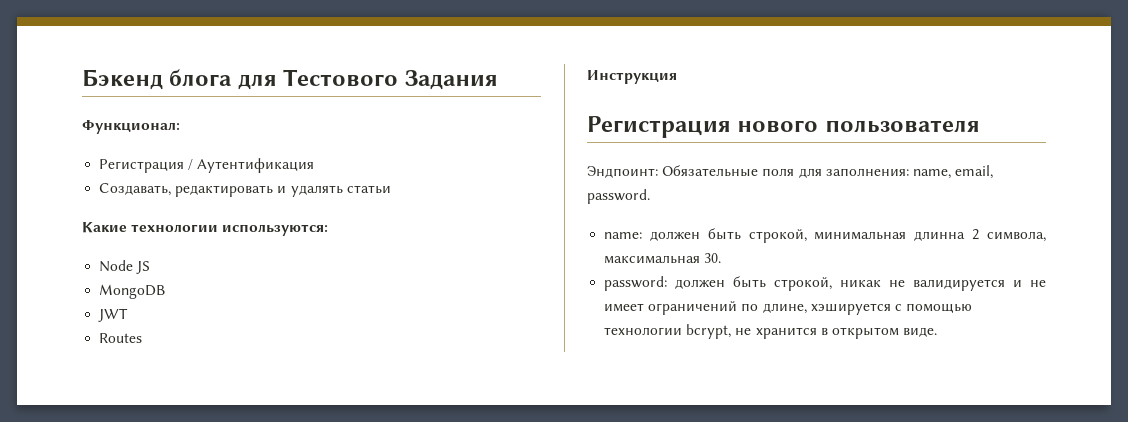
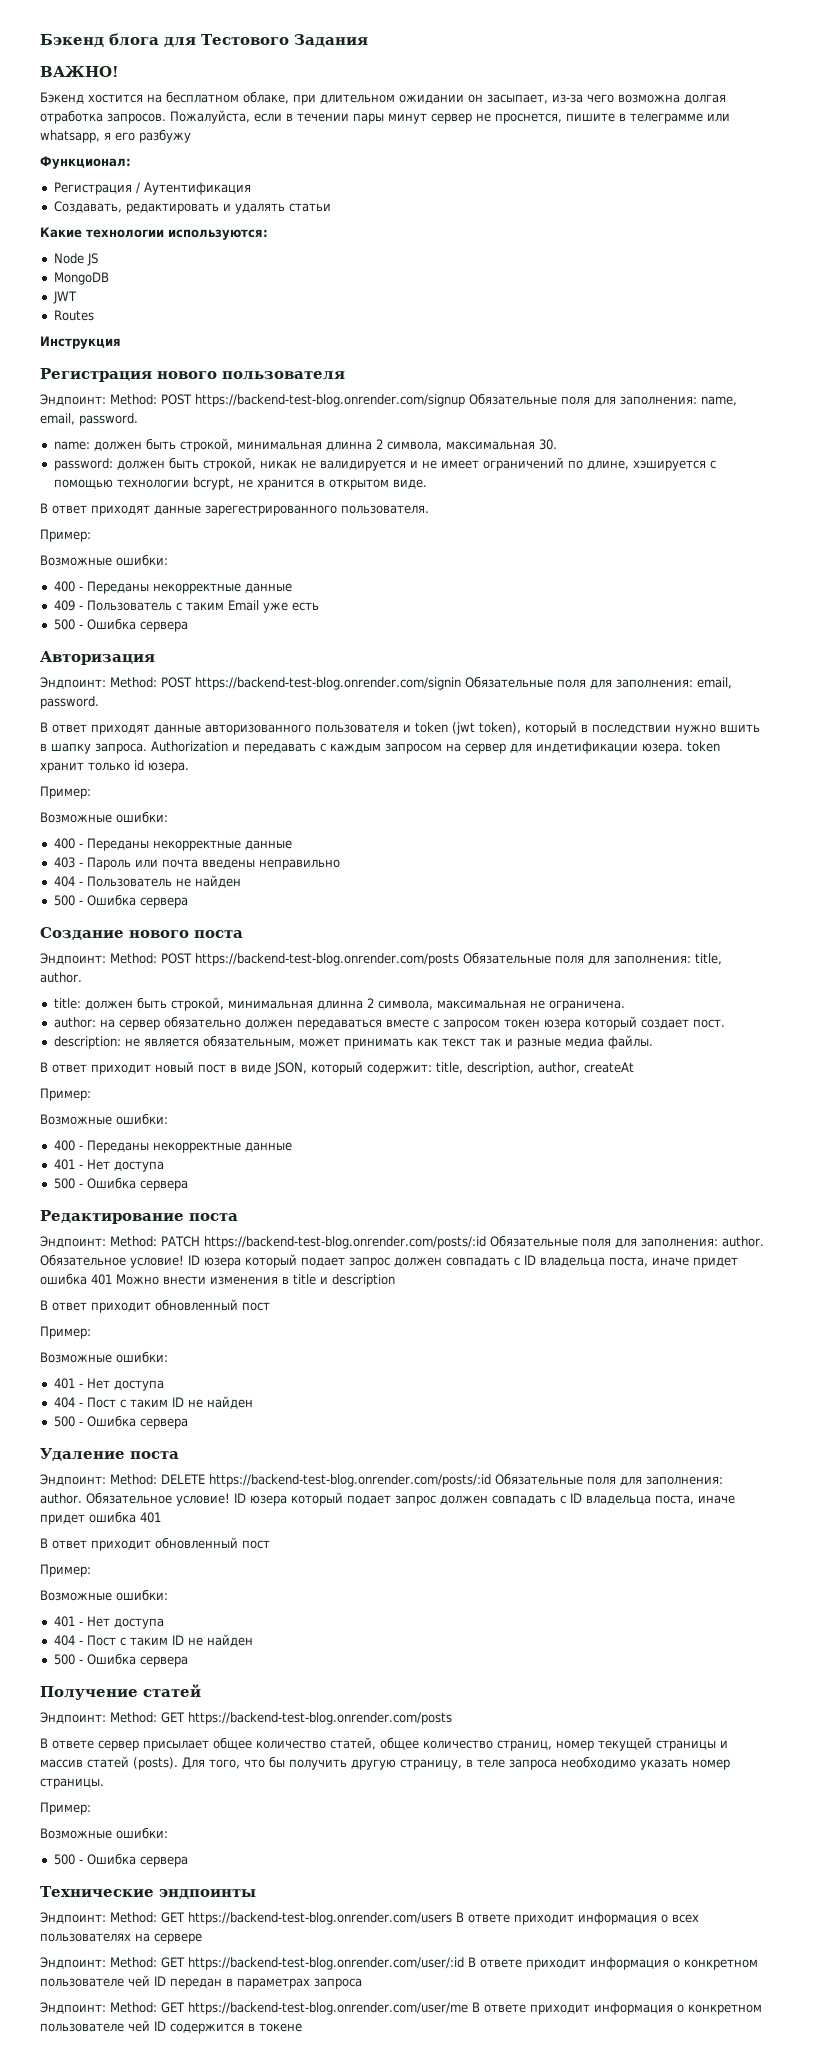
+ ВАЖНО!
+ Бэкенд хостится на бесплатном облаке, при длительном ожидании он засыпает, из-за чего возможна долгая отработка запросов. Пожалуйста, если в течении пары минут сервер не проснется, пишите в телеграмме или whatsapp, я его разбужу
- Эндпоинт: Обязательные поля для заполнения: name, email, password.
+ Эндпоинт: Method: POST https://backend-test-blog.onrender.com/signup Обязательные поля для заполнения: name, email, password.
+ В ответ приходят данные зарегестрированного пользователя.
+ Пример:
+ Возможные ошибки:
+ 400 - Переданы некорректные данные
+ 409 - Пользователь с таким Email уже есть
+ 500 - Ошибка сервера
+ Авторизация
+ Эндпоинт: Method: POST https://backend-test-blog.onrender.com/signin Обязательные поля для заполнения: email, password.
+ В ответ приходят данные авторизованного пользователя и token (jwt token), который в последствии нужно вшить в шапку запроса. Authorization и передавать с каждым запросом на сервер для индетификации юзера. token хранит только id юзера.
+ Пример:
+ Возможные ошибки:
+ 400 - Переданы некорректные данные
+ 403 - Пароль или почта введены неправильно
+ 404 - Пользователь не найден
+ 500 - Ошибка сервера
+ Создание нового поста
+ Эндпоинт: Method: POST https://backend-test-blog.onrender.com/posts Обязательные поля для заполнения: title, author.
+ title: должен быть строкой, минимальная длинна 2 символа, максимальная не ограничена.
+ author: на сервер обязательно должен передаваться вместе с запросом токен юзера который создает пост.
+ description: не является обязательным, может принимать как текст так и разные медиа файлы.
+ В ответ приходит новый пост в виде JSON, который содержит: title, description, author, createAt
+ Пример:
+ Возможные ошибки:
+ 400 - Переданы некорректные данные
+ 401 - Нет доступа
+ 500 - Ошибка сервера
+ Редактирование поста
+ Эндпоинт: Method: PATCH https://backend-test-blog.onrender.com/posts/:id Обязательные поля для заполнения: author. Обязательное условие! ID юзера который подает запрос должен совпадать с ID владельца поста, иначе придет ошибка 401 Можно внести изменения в title и description
+ В ответ приходит обновленный пост
+ Пример:
+ Возможные ошибки:
+ 401 - Нет доступа
+ 404 - Пост с таким ID не найден
+ 500 - Ошибка сервера
+ Удаление поста
+ Эндпоинт: Method: DELETE https://backend-test-blog.onrender.com/posts/:id Обязательные поля для заполнения: author. Обязательное условие! ID юзера который подает запрос должен совпадать с ID владельца поста, иначе придет ошибка 401
+ В ответ приходит обновленный пост
+ Пример:
+ Возможные ошибки:
+ 401 - Нет доступа
+ 404 - Пост с таким ID не найден
+ 500 - Ошибка сервера
+ Получение статей
+ Эндпоинт: Method: GET https://backend-test-blog.onrender.com/posts
+ В ответе сервер присылает общее количество статей, общее количество страниц, номер текущей страницы и массив статей (posts). Для того, что бы получить другую страницу, в теле запроса необходимо указать номер страницы.
+ Пример:
+ Возможные ошибки:
+ 500 - Ошибка сервера
+ Технические эндпоинты
+ Эндпоинт: Method: GET https://backend-test-blog.onrender.com/users В ответе приходит информация о всех пользователях на сервере
+ Эндпоинт: Method: GET https://backend-test-blog.onrender.com/user/:id В ответе приходит информация о конкретном пользователе чей ID передан в параметрах запроса
+ Эндпоинт: Method: GET https://backend-test-blog.onrender.com/user/me В ответе приходит информация о конкретном пользователе чей ID содержится в токене

